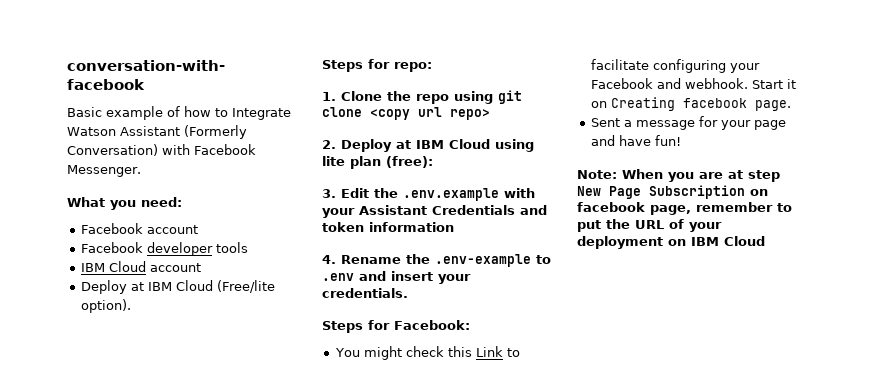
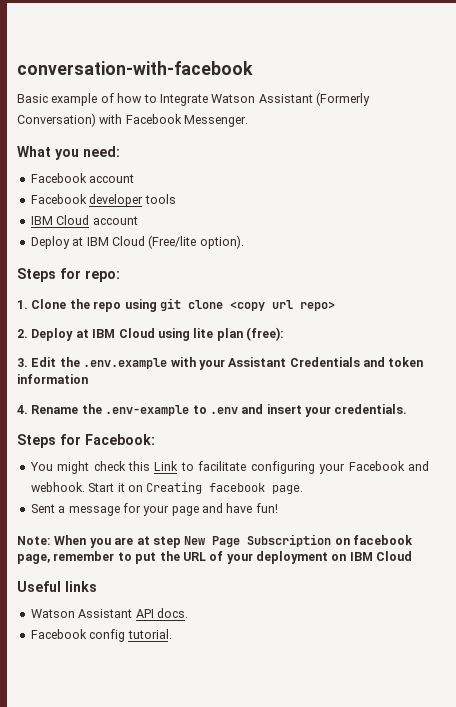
+ Useful links
+ Watson Assistant API docs.
+ Facebook config tutorial.

